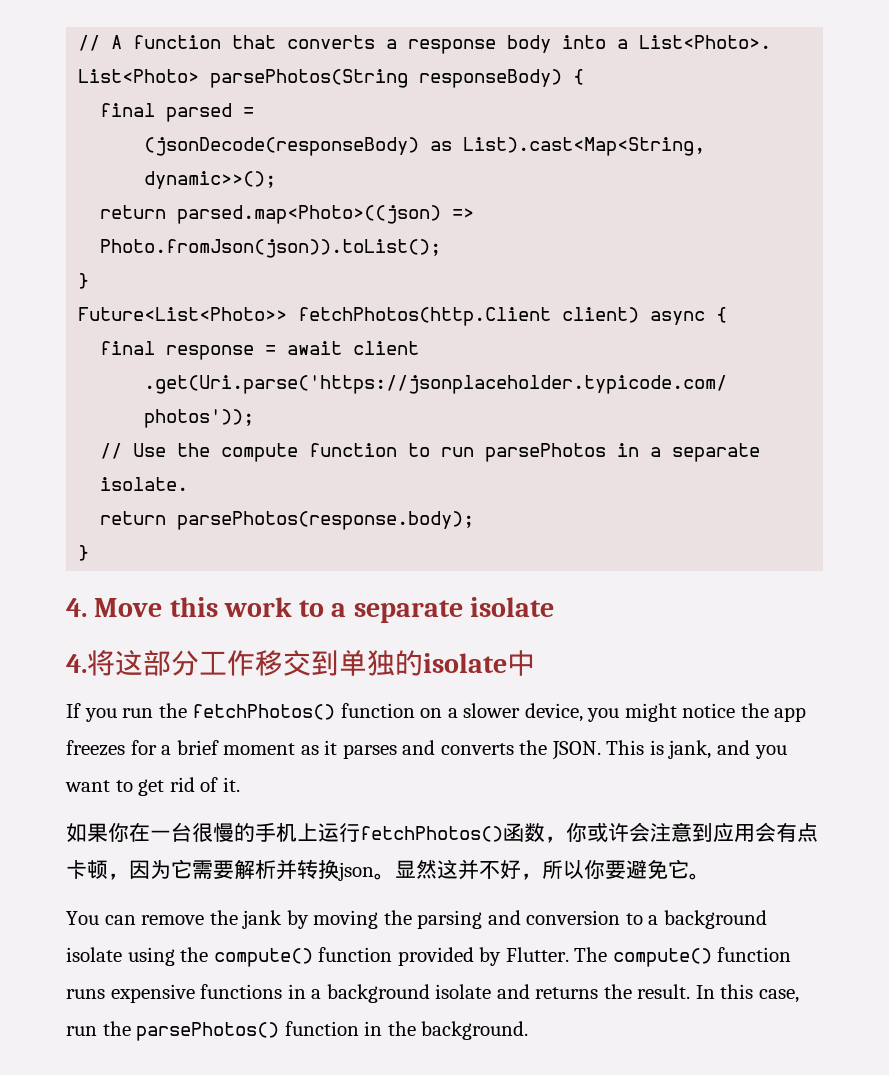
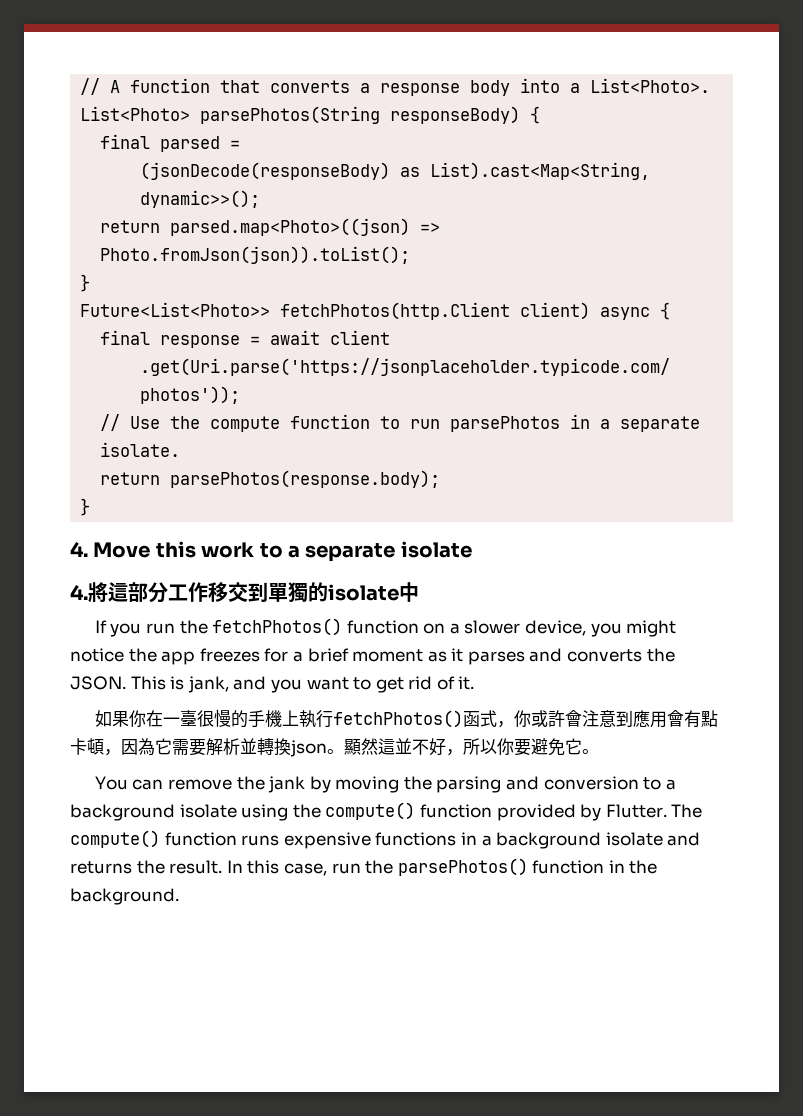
- 4.将这部分工作移交到单独的isolate中
+ 4.將這部分工作移交到單獨的isolate中
- 如果你在一台很慢的手机上运行fetchPhotos()函数，你或许会注意到应用会有点卡顿，因为它需要解析并转换json。显然这并不好，所以你要避免它。
+ 如果你在一臺很慢的手機上執行fetchPhotos()函式，你或許會注意到應用會有點卡頓，因為它需要解析並轉換json。顯然這並不好，所以你要避免它。

